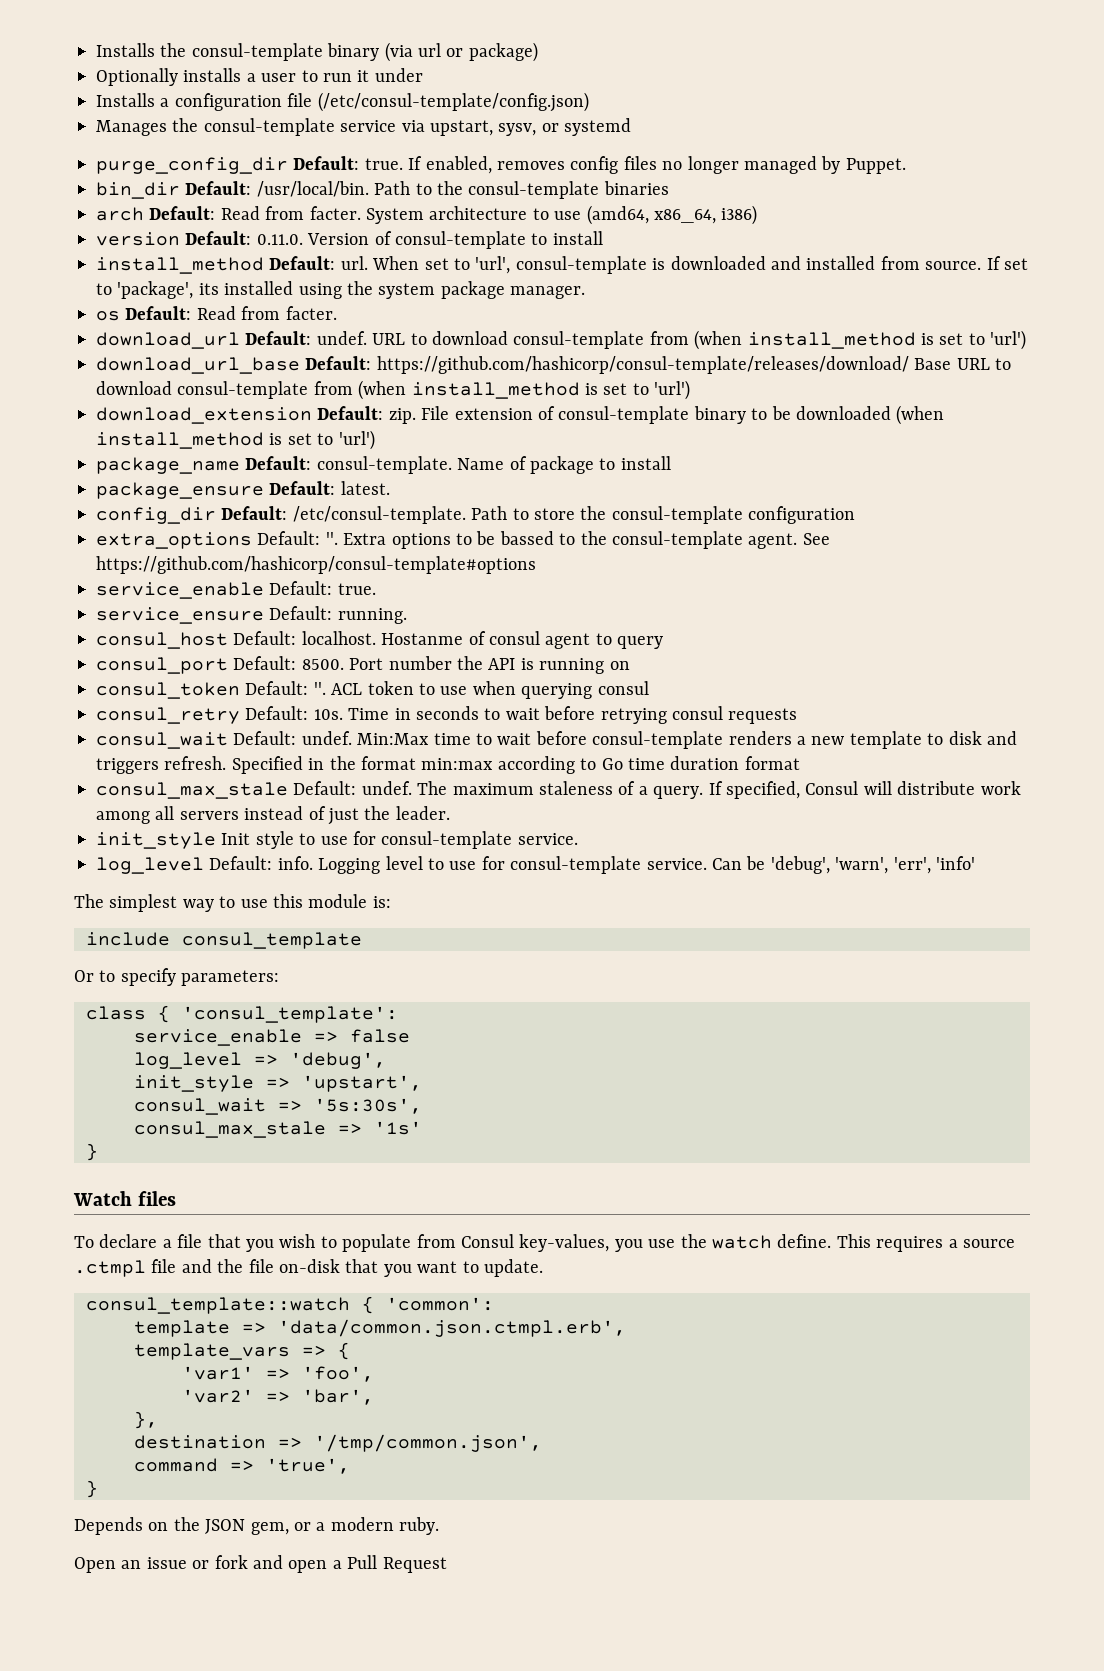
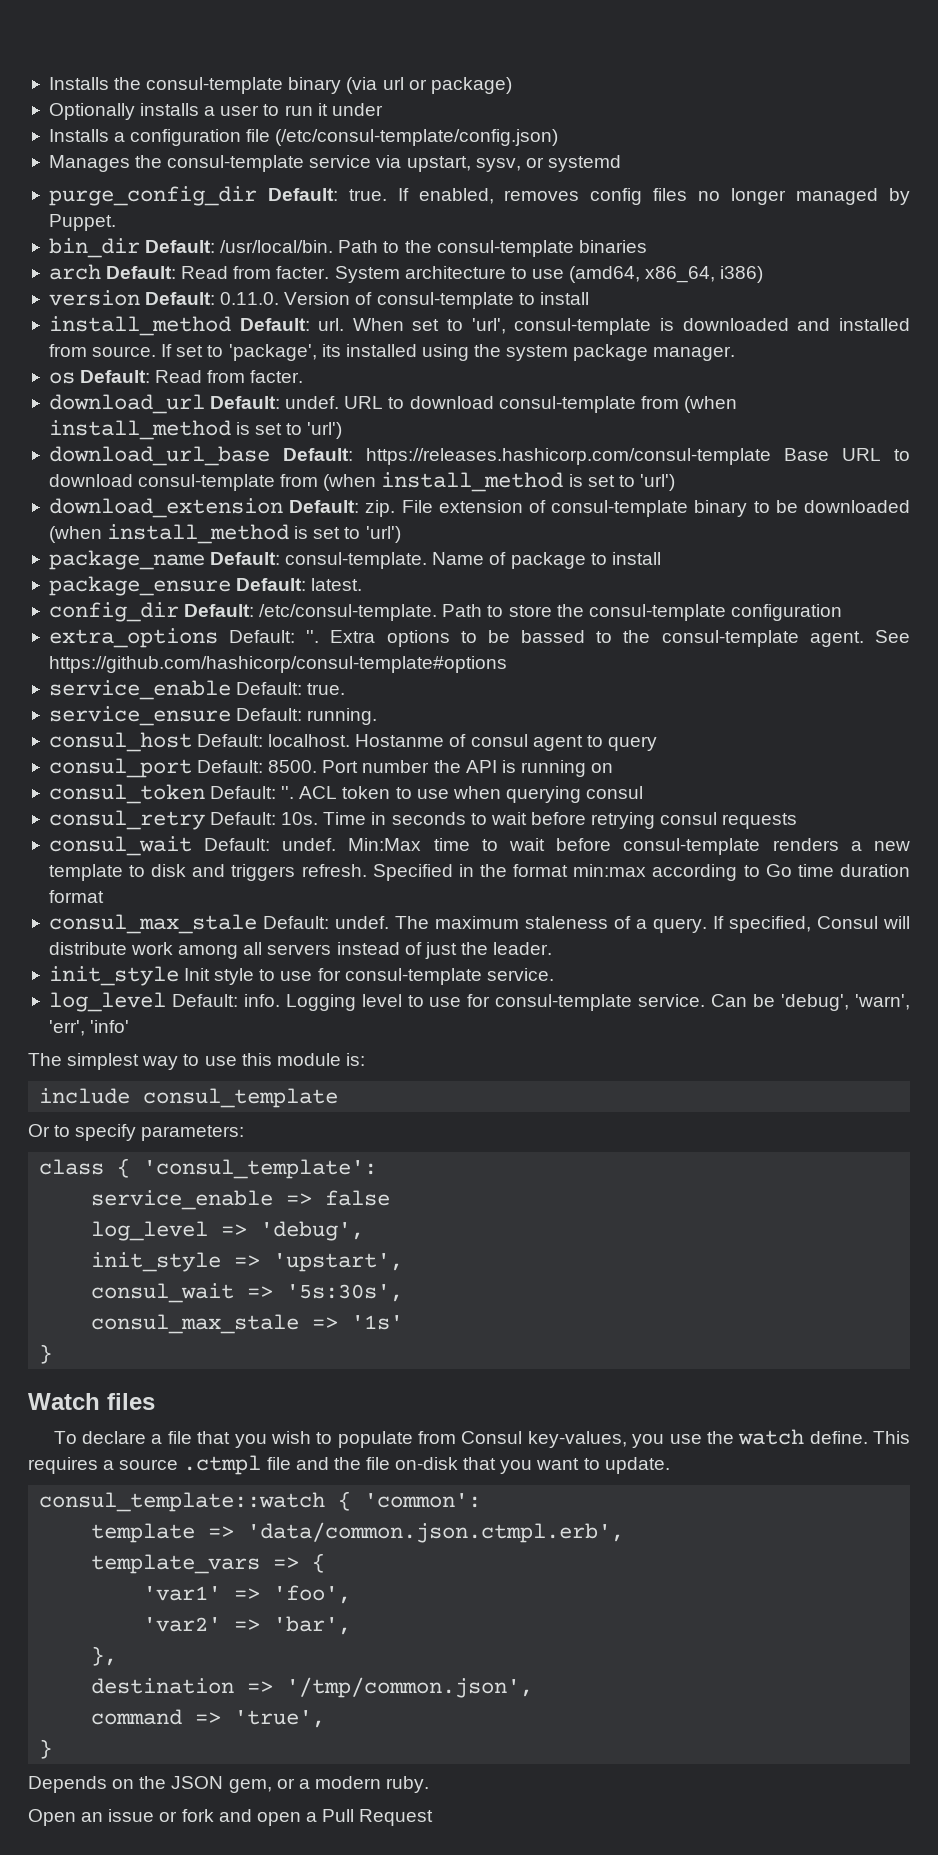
- download_url_base Default: https://github.com/hashicorp/consul-template/releases/download/ Base URL to download consul-template from (when install_method is set to 'url')
+ download_url_base Default: https://releases.hashicorp.com/consul-template Base URL to download consul-template from (when install_method is set to 'url')

